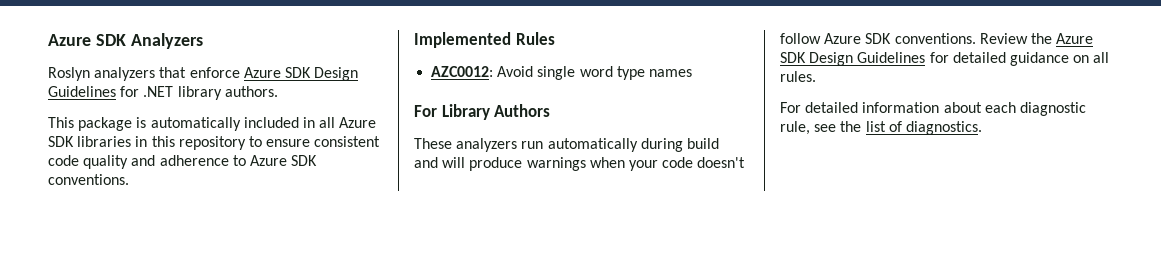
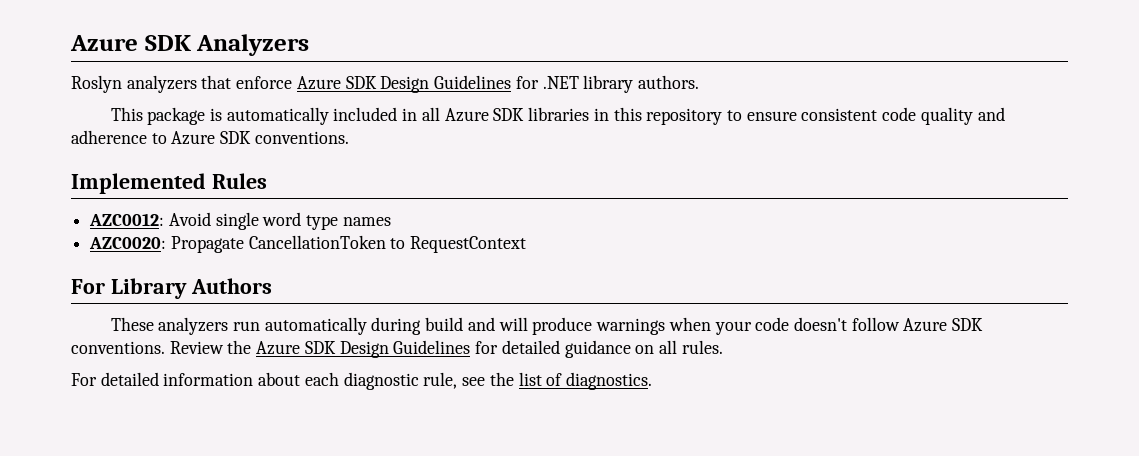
+ AZC0020: Propagate CancellationToken to RequestContext

